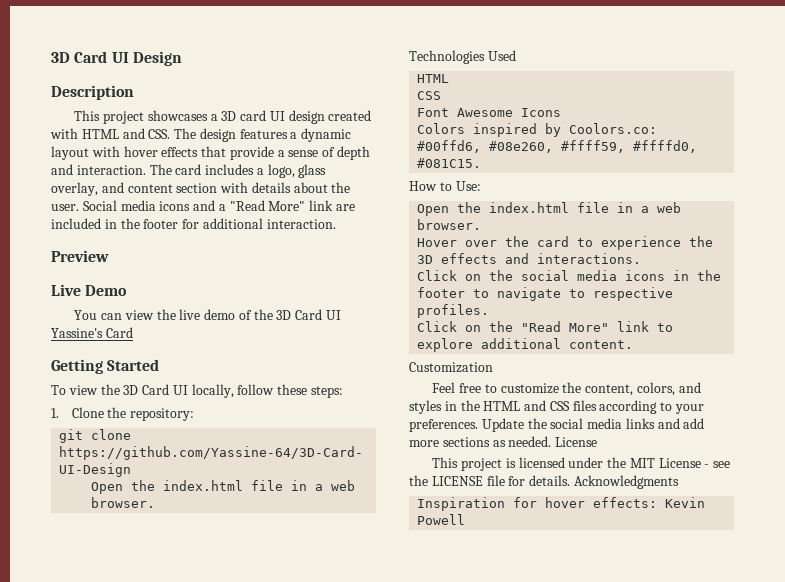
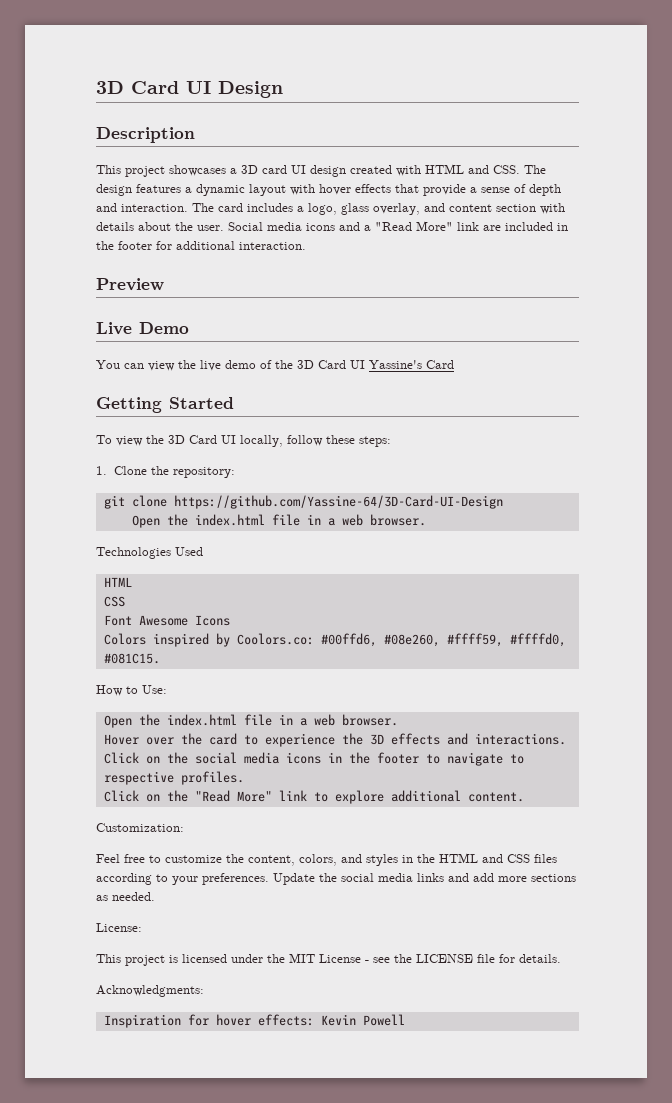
- Customization
+ Customization:
- Update the social media links and add more sections as needed. License
+ Update the social media links and add more sections as needed.
+ License:
- This project is licensed under the MIT License - see the LICENSE file for details. Acknowledgments
+ This project is licensed under the MIT License - see the LICENSE file for details.
+ Acknowledgments:

